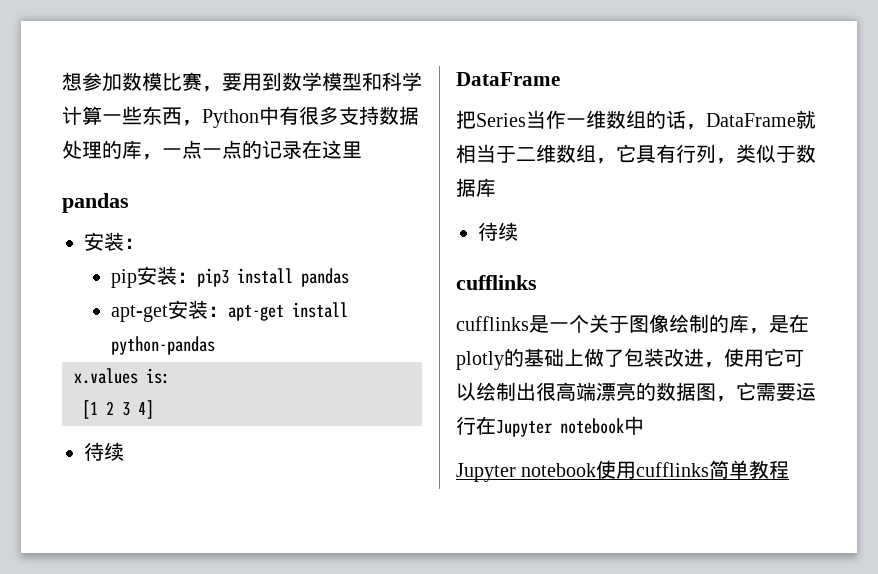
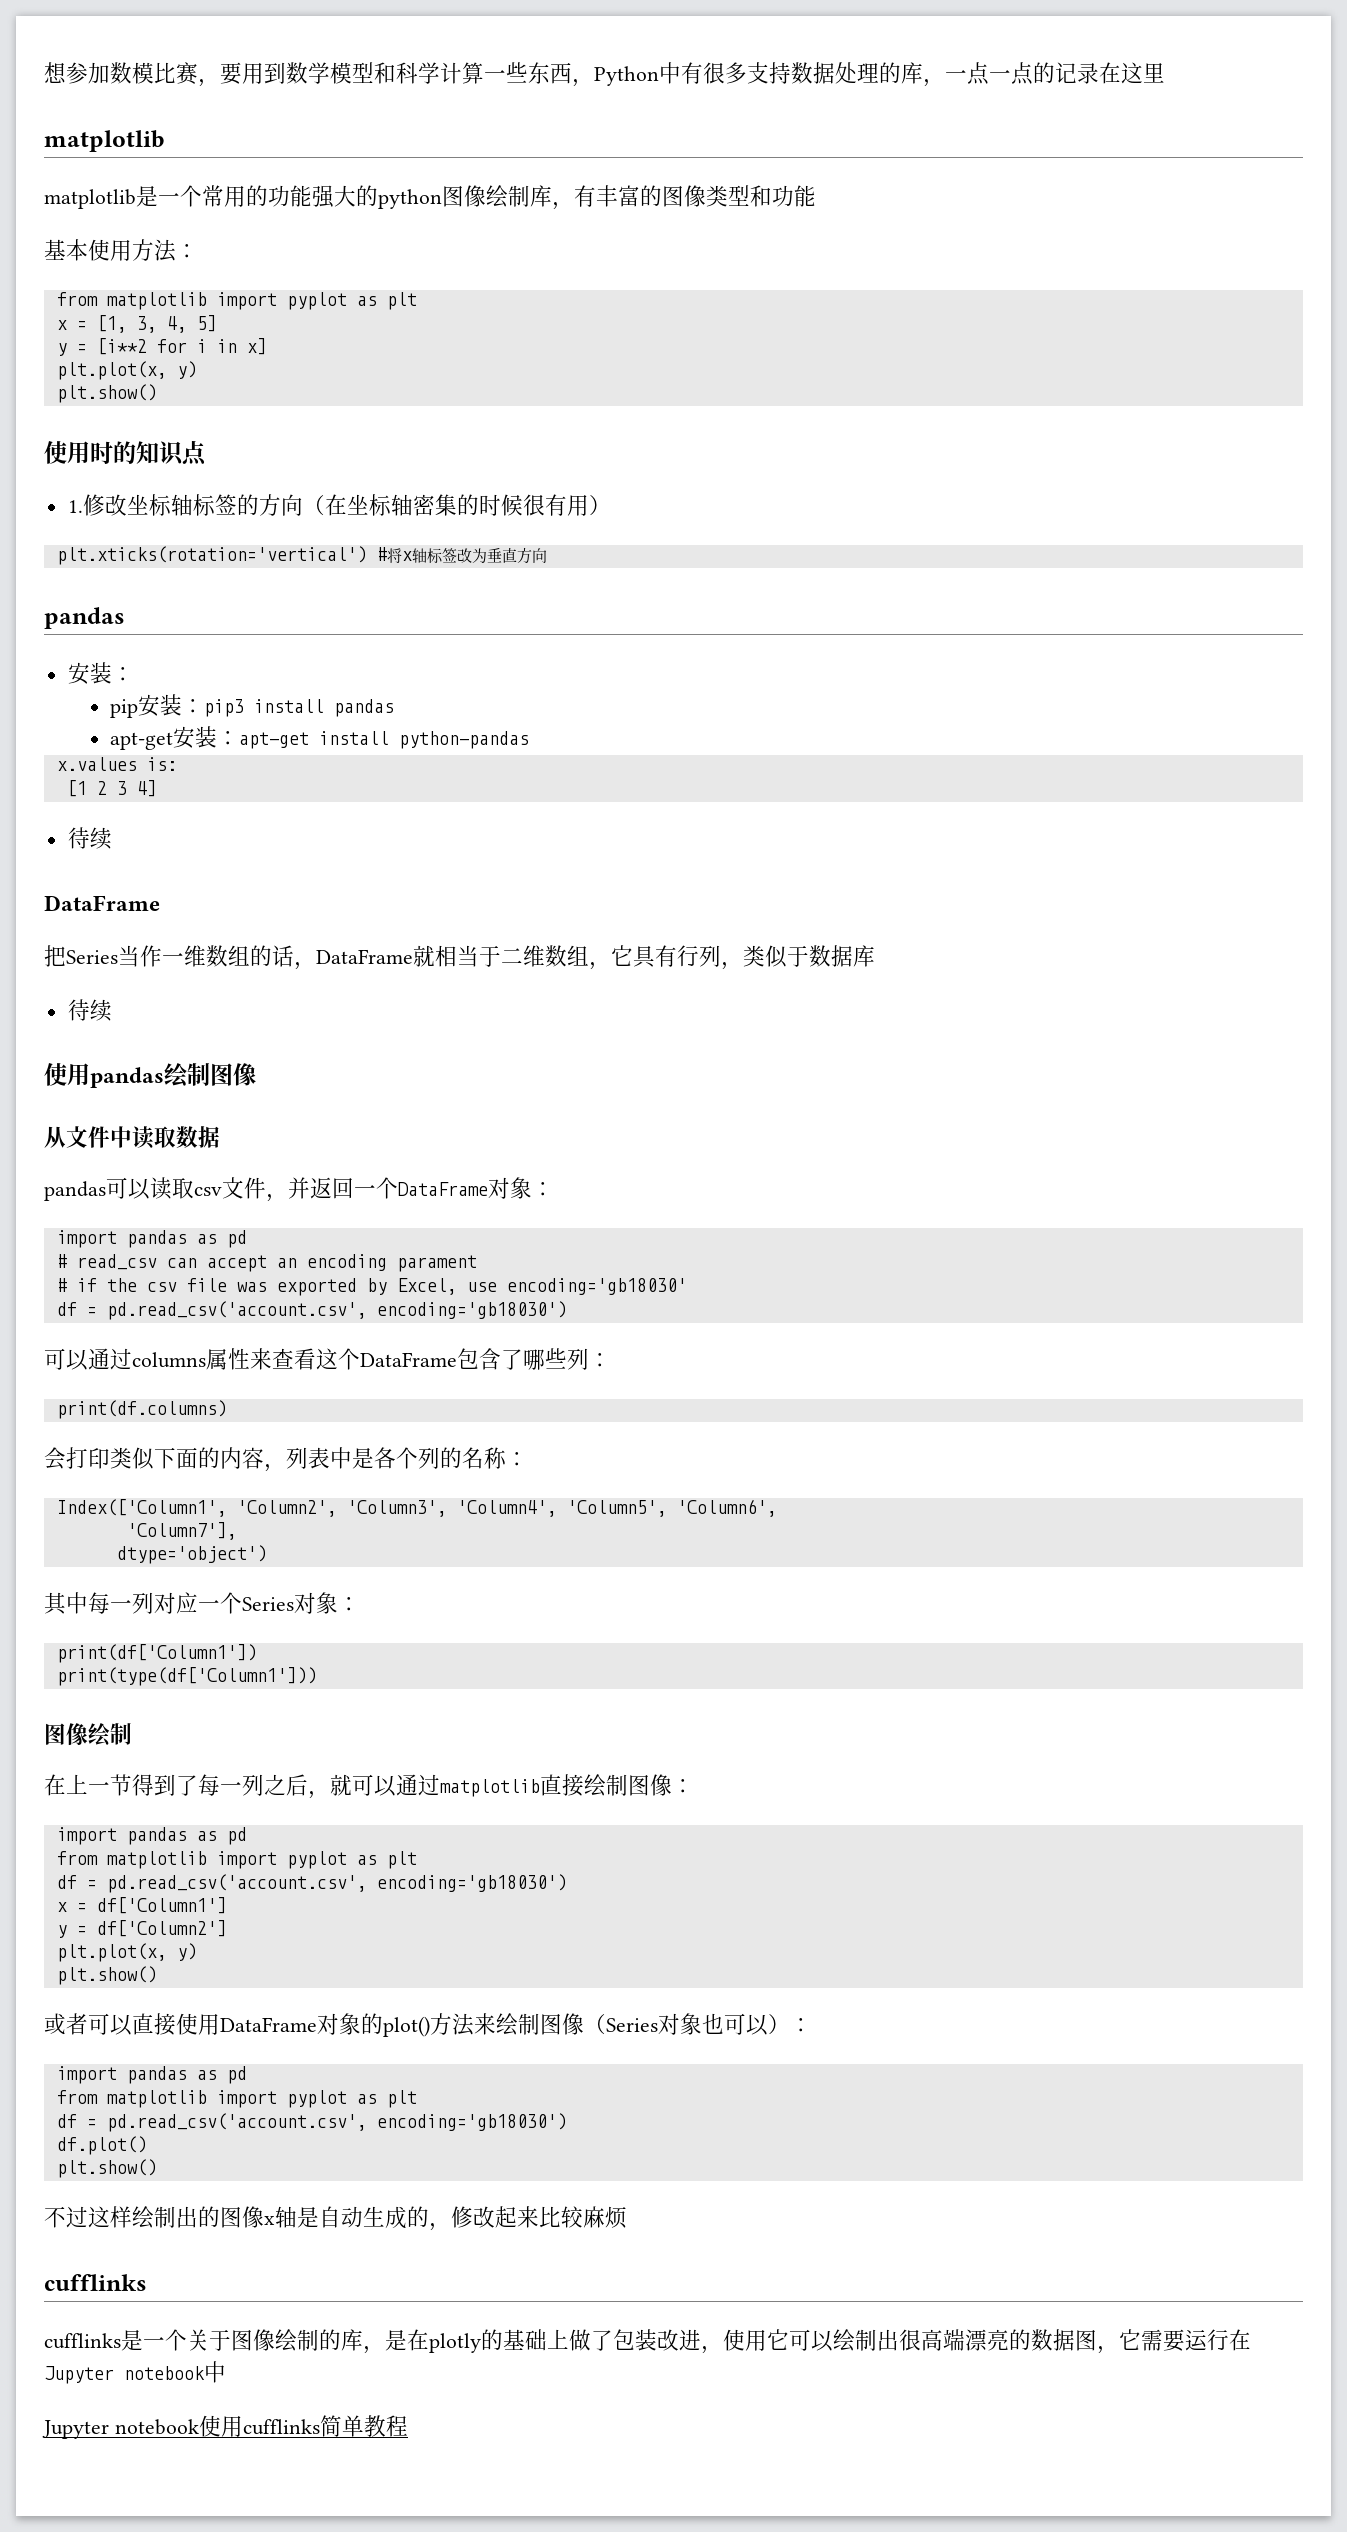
  想参加数模比赛，要用到数学模型和科学计算一些东西，Python中有很多支持数据处理的库，一点一点的记录在这里
+ matplotlib
+ matplotlib是一个常用的功能强大的python图像绘制库，有丰富的图像类型和功能
+ 基本使用方法：
+ from matplotlib import pyplot as plt
+ x = [1, 3, 4, 5]
+ y = [i**2 for i in x]
+ plt.plot(x, y)
+ plt.show()
+ 使用时的知识点
+ 1.修改坐标轴标签的方向（在坐标轴密集的时候很有用）
+ plt.xticks(rotation='vertical') #将x轴标签改为垂直方向
+ 使用pandas绘制图像
+ 从文件中读取数据
+ pandas可以读取csv文件，并返回一个DataFrame对象：
+ import pandas as pd
+ # read_csv can accept an encoding parament
+ # if the csv file was exported by Excel, use encoding='gb18030'
+ df = pd.read_csv('account.csv', encoding='gb18030')
+ 可以通过columns属性来查看这个DataFrame包含了哪些列：
+ print(df.columns)
+ 会打印类似下面的内容，列表中是各个列的名称：
+ Index(['Column1', 'Column2', 'Column3', 'Column4', 'Column5', 'Column6',
+ 'Column7'],
+ dtype='object')
+ 其中每一列对应一个Series对象：
+ print(df['Column1'])
+ print(type(df['Column1']))
+ 图像绘制
+ 在上一节得到了每一列之后，就可以通过matplotlib直接绘制图像：
+ import pandas as pd
+ from matplotlib import pyplot as plt
+ df = pd.read_csv('account.csv', encoding='gb18030')
+ x = df['Column1']
+ y = df['Column2']
+ plt.plot(x, y)
+ plt.show()
+ 或者可以直接使用DataFrame对象的plot()方法来绘制图像（Series对象也可以）：
+ import pandas as pd
+ from matplotlib import pyplot as plt
+ df = pd.read_csv('account.csv', encoding='gb18030')
+ df.plot()
+ plt.show()
+ 不过这样绘制出的图像x轴是自动生成的，修改起来比较麻烦

